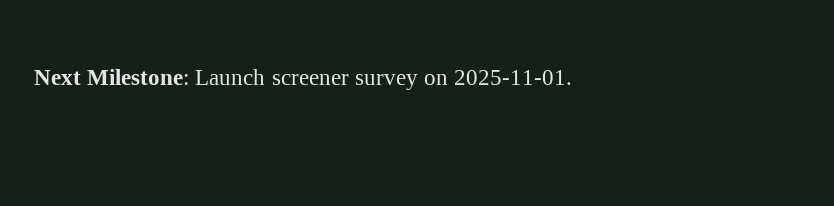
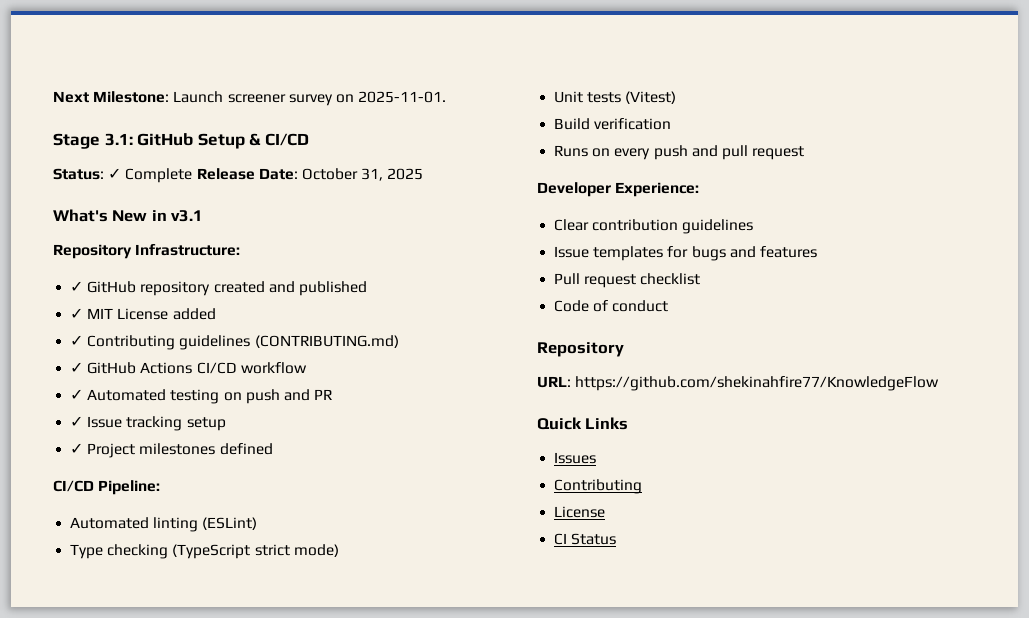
+ Stage 3.1: GitHub Setup & CI/CD
+ Status: ✓ Complete Release Date: October 31, 2025
+ What's New in v3.1
+ Repository Infrastructure:
+ ✓ GitHub repository created and published
+ ✓ MIT License added
+ ✓ Contributing guidelines (CONTRIBUTING.md)
+ ✓ GitHub Actions CI/CD workflow
+ ✓ Automated testing on push and PR
+ ✓ Issue tracking setup
+ ✓ Project milestones defined
+ CI/CD Pipeline:
+ Automated linting (ESLint)
+ Type checking (TypeScript strict mode)
+ Unit tests (Vitest)
+ Build verification
+ Runs on every push and pull request
+ Developer Experience:
+ Clear contribution guidelines
+ Issue templates for bugs and features
+ Pull request checklist
+ Code of conduct
+ Repository
+ URL: https://github.com/shekinahfire77/KnowledgeFlow
+ Quick Links
+ Issues
+ Contributing
+ License
+ CI Status

